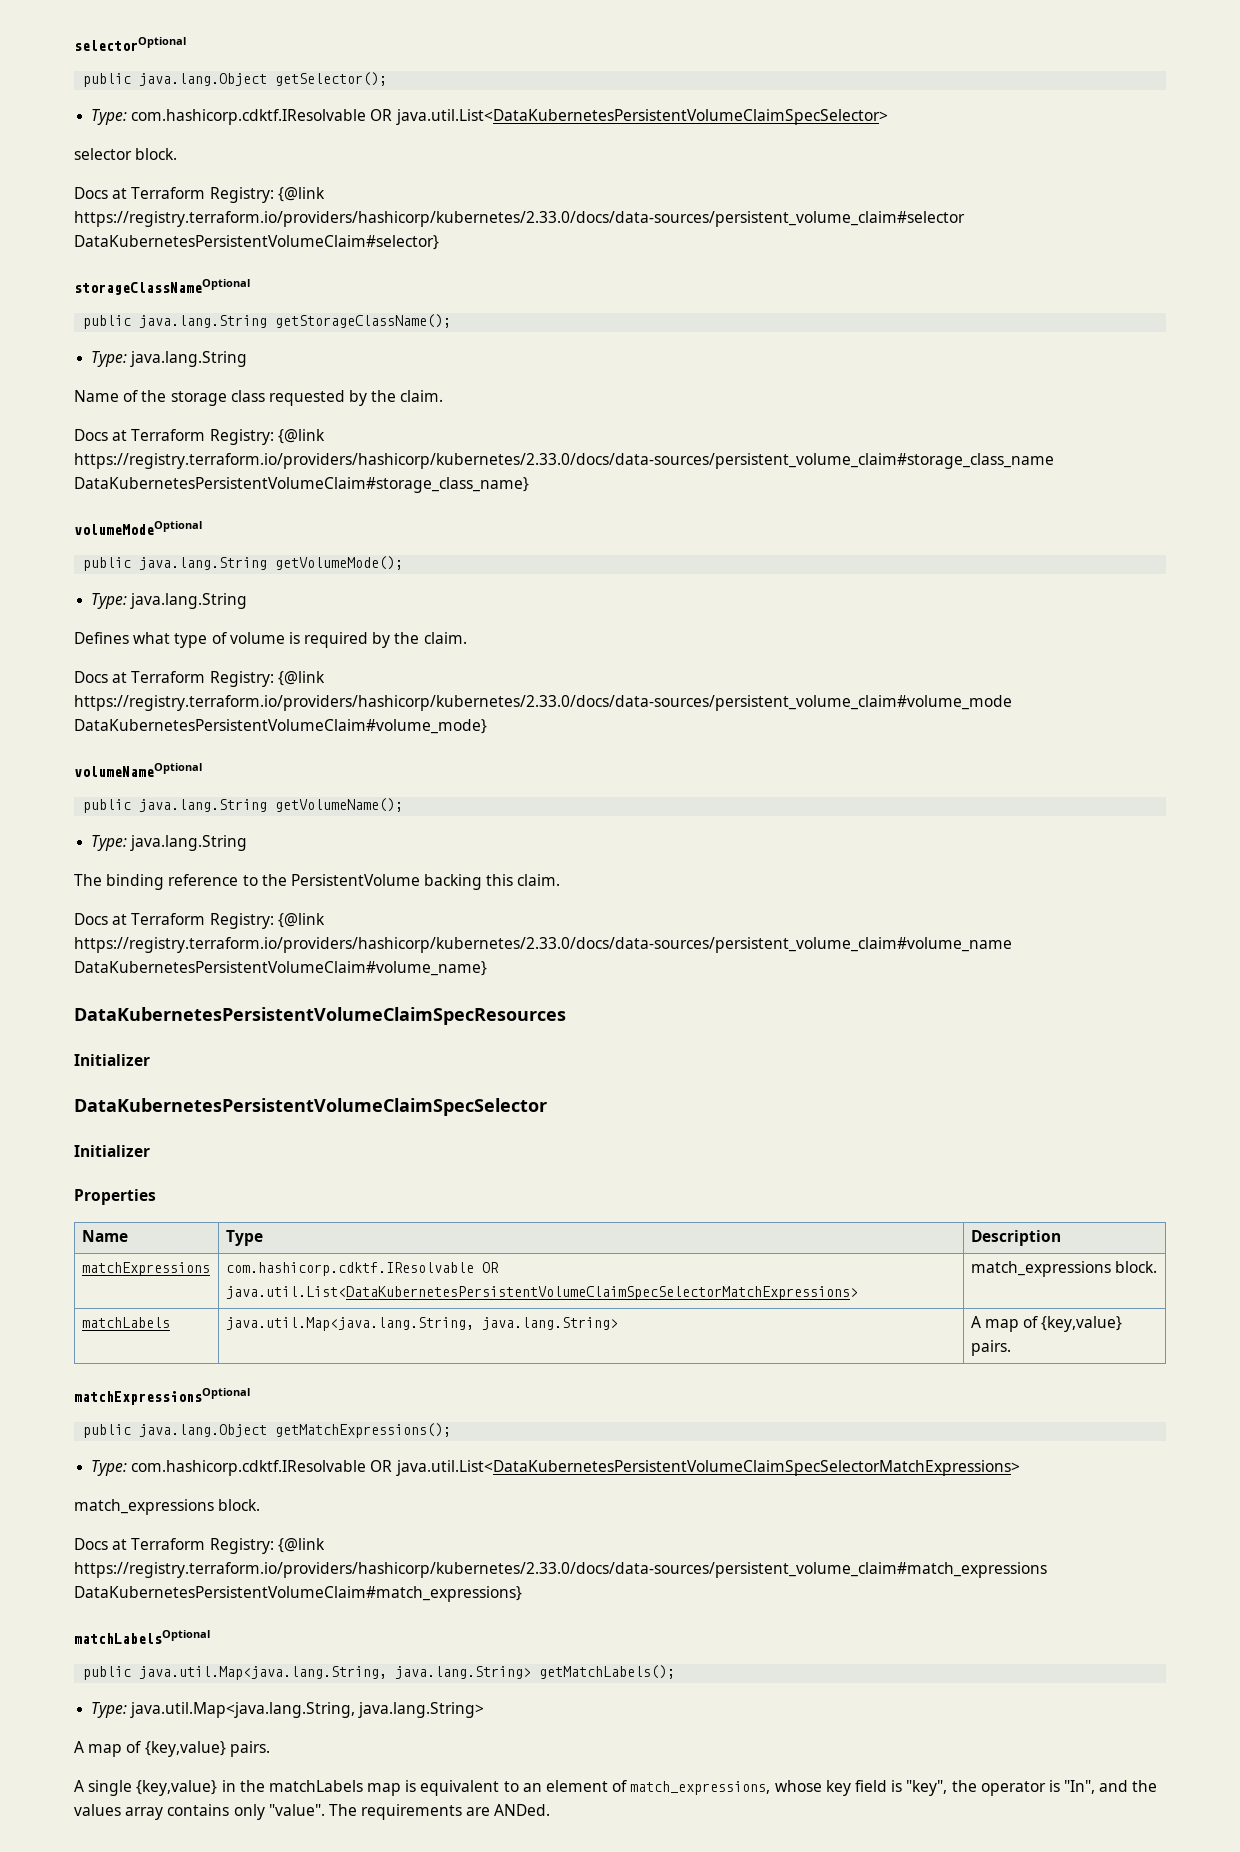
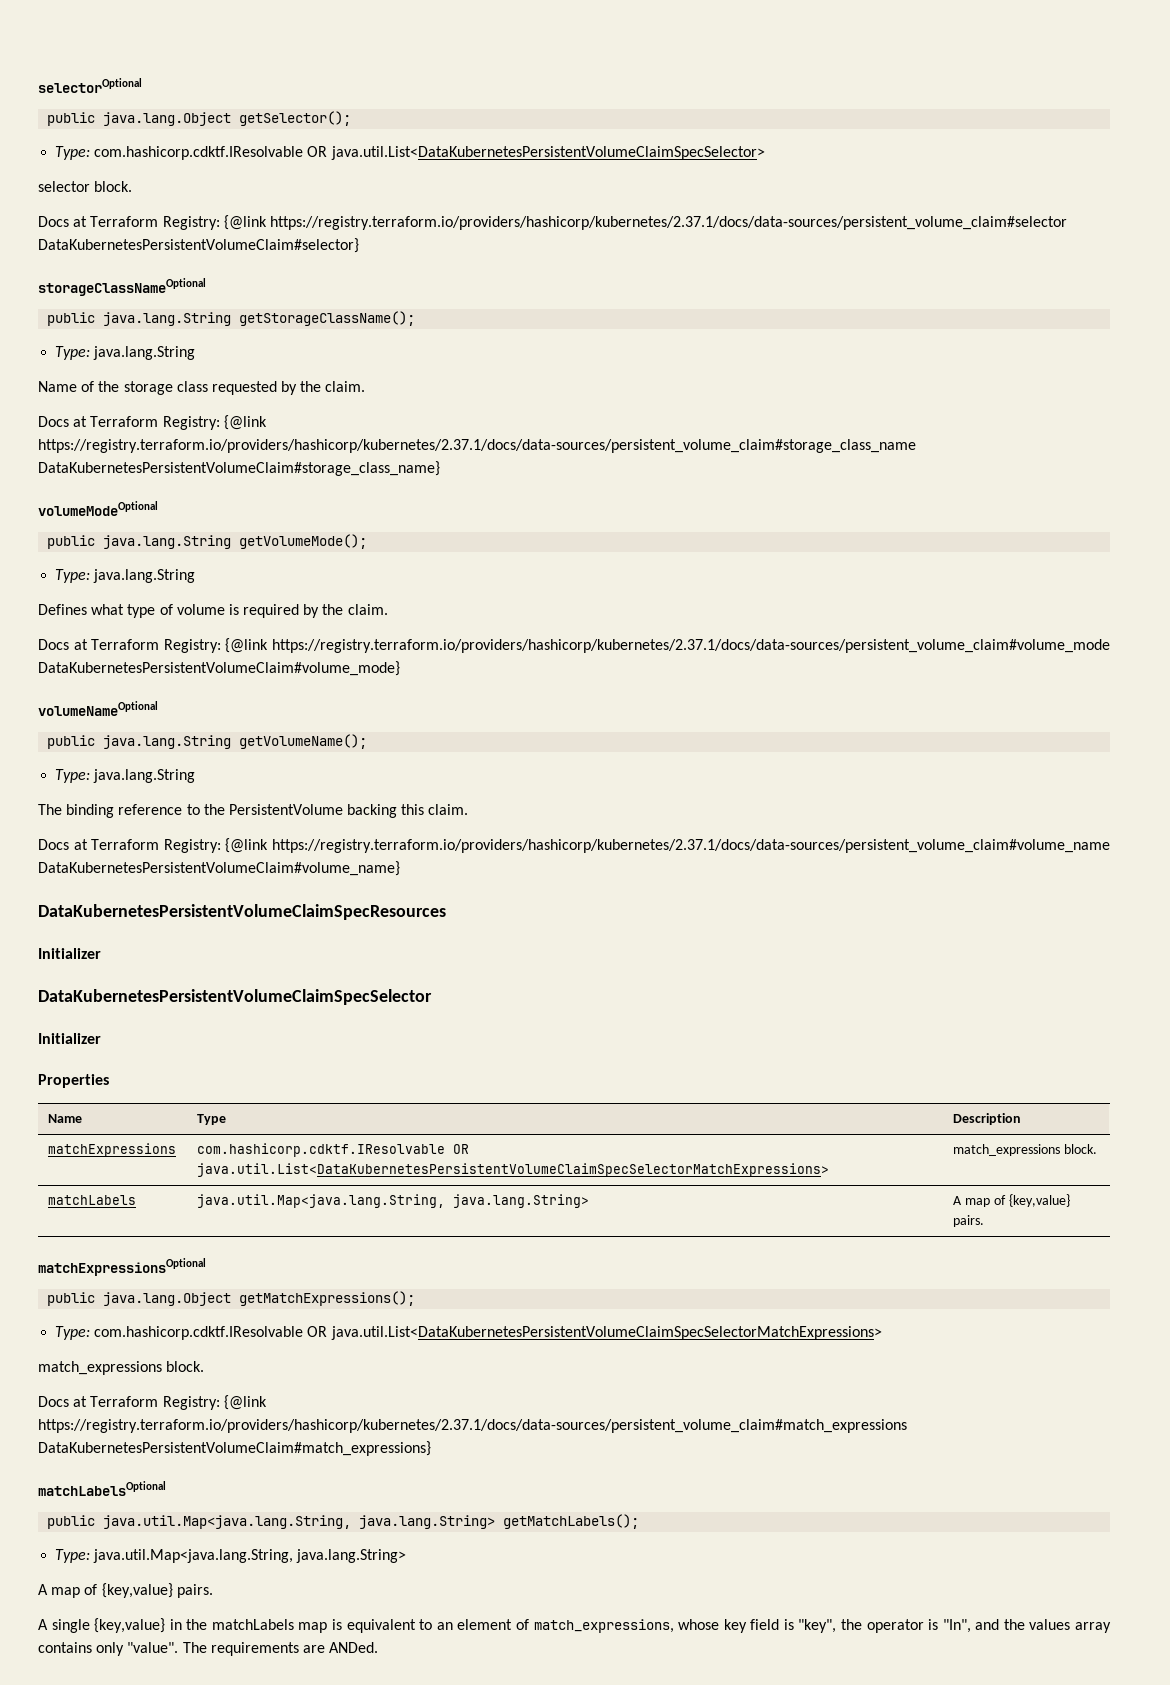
- Docs at Terraform Registry: {@link https://registry.terraform.io/providers/hashicorp/kubernetes/2.33.0/docs/data-sources/persistent_volume_claim#selector DataKubernetesPersistentVolumeClaim#selector}
+ Docs at Terraform Registry: {@link https://registry.terraform.io/providers/hashicorp/kubernetes/2.37.1/docs/data-sources/persistent_volume_claim#selector DataKubernetesPersistentVolumeClaim#selector}
- Docs at Terraform Registry: {@link https://registry.terraform.io/providers/hashicorp/kubernetes/2.33.0/docs/data-sources/persistent_volume_claim#storage_class_name DataKubernetesPersistentVolumeClaim#storage_class_name}
+ Docs at Terraform Registry: {@link https://registry.terraform.io/providers/hashicorp/kubernetes/2.37.1/docs/data-sources/persistent_volume_claim#storage_class_name DataKubernetesPersistentVolumeClaim#storage_class_name}
- Docs at Terraform Registry: {@link https://registry.terraform.io/providers/hashicorp/kubernetes/2.33.0/docs/data-sources/persistent_volume_claim#volume_mode DataKubernetesPersistentVolumeClaim#volume_mode}
+ Docs at Terraform Registry: {@link https://registry.terraform.io/providers/hashicorp/kubernetes/2.37.1/docs/data-sources/persistent_volume_claim#volume_mode DataKubernetesPersistentVolumeClaim#volume_mode}
- Docs at Terraform Registry: {@link https://registry.terraform.io/providers/hashicorp/kubernetes/2.33.0/docs/data-sources/persistent_volume_claim#volume_name DataKubernetesPersistentVolumeClaim#volume_name}
+ Docs at Terraform Registry: {@link https://registry.terraform.io/providers/hashicorp/kubernetes/2.37.1/docs/data-sources/persistent_volume_claim#volume_name DataKubernetesPersistentVolumeClaim#volume_name}
- Docs at Terraform Registry: {@link https://registry.terraform.io/providers/hashicorp/kubernetes/2.33.0/docs/data-sources/persistent_volume_claim#match_expressions DataKubernetesPersistentVolumeClaim#match_expressions}
+ Docs at Terraform Registry: {@link https://registry.terraform.io/providers/hashicorp/kubernetes/2.37.1/docs/data-sources/persistent_volume_claim#match_expressions DataKubernetesPersistentVolumeClaim#match_expressions}

